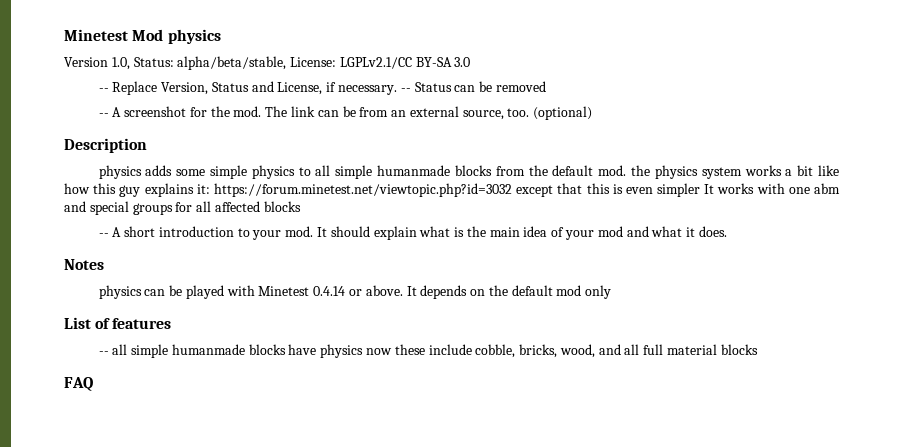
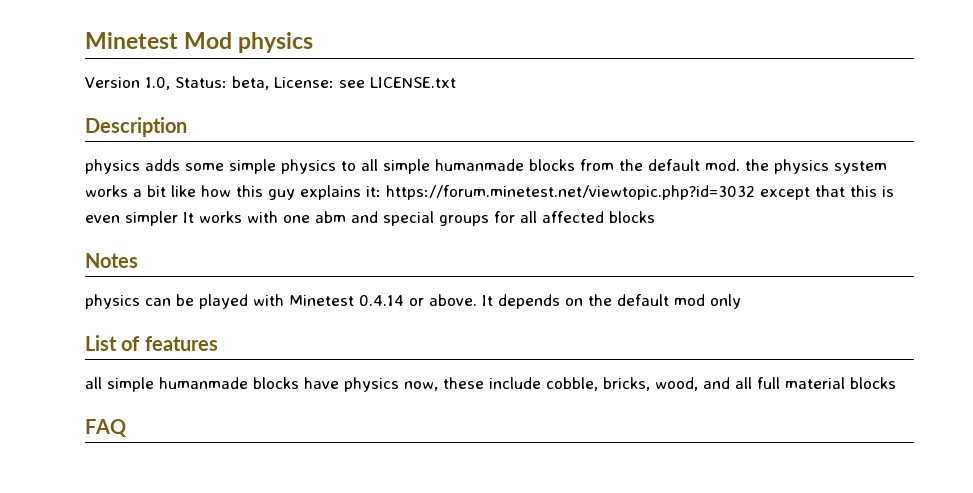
- Version 1.0, Status: alpha/beta/stable, License: LGPLv2.1/CC BY-SA 3.0
- -- Replace Version, Status and License, if necessary. -- Status can be removed
- -- A screenshot for the mod. The link can be from an external source, too. (optional)
+ Version 1.0, Status: beta, License: see LICENSE.txt
- -- A short introduction to your mod. It should explain what is the main idea of your mod and what it does.
- -- all simple humanmade blocks have physics now these include cobble, bricks, wood, and all full material blocks
+ all simple humanmade blocks have physics now, these include cobble, bricks, wood, and all full material blocks

